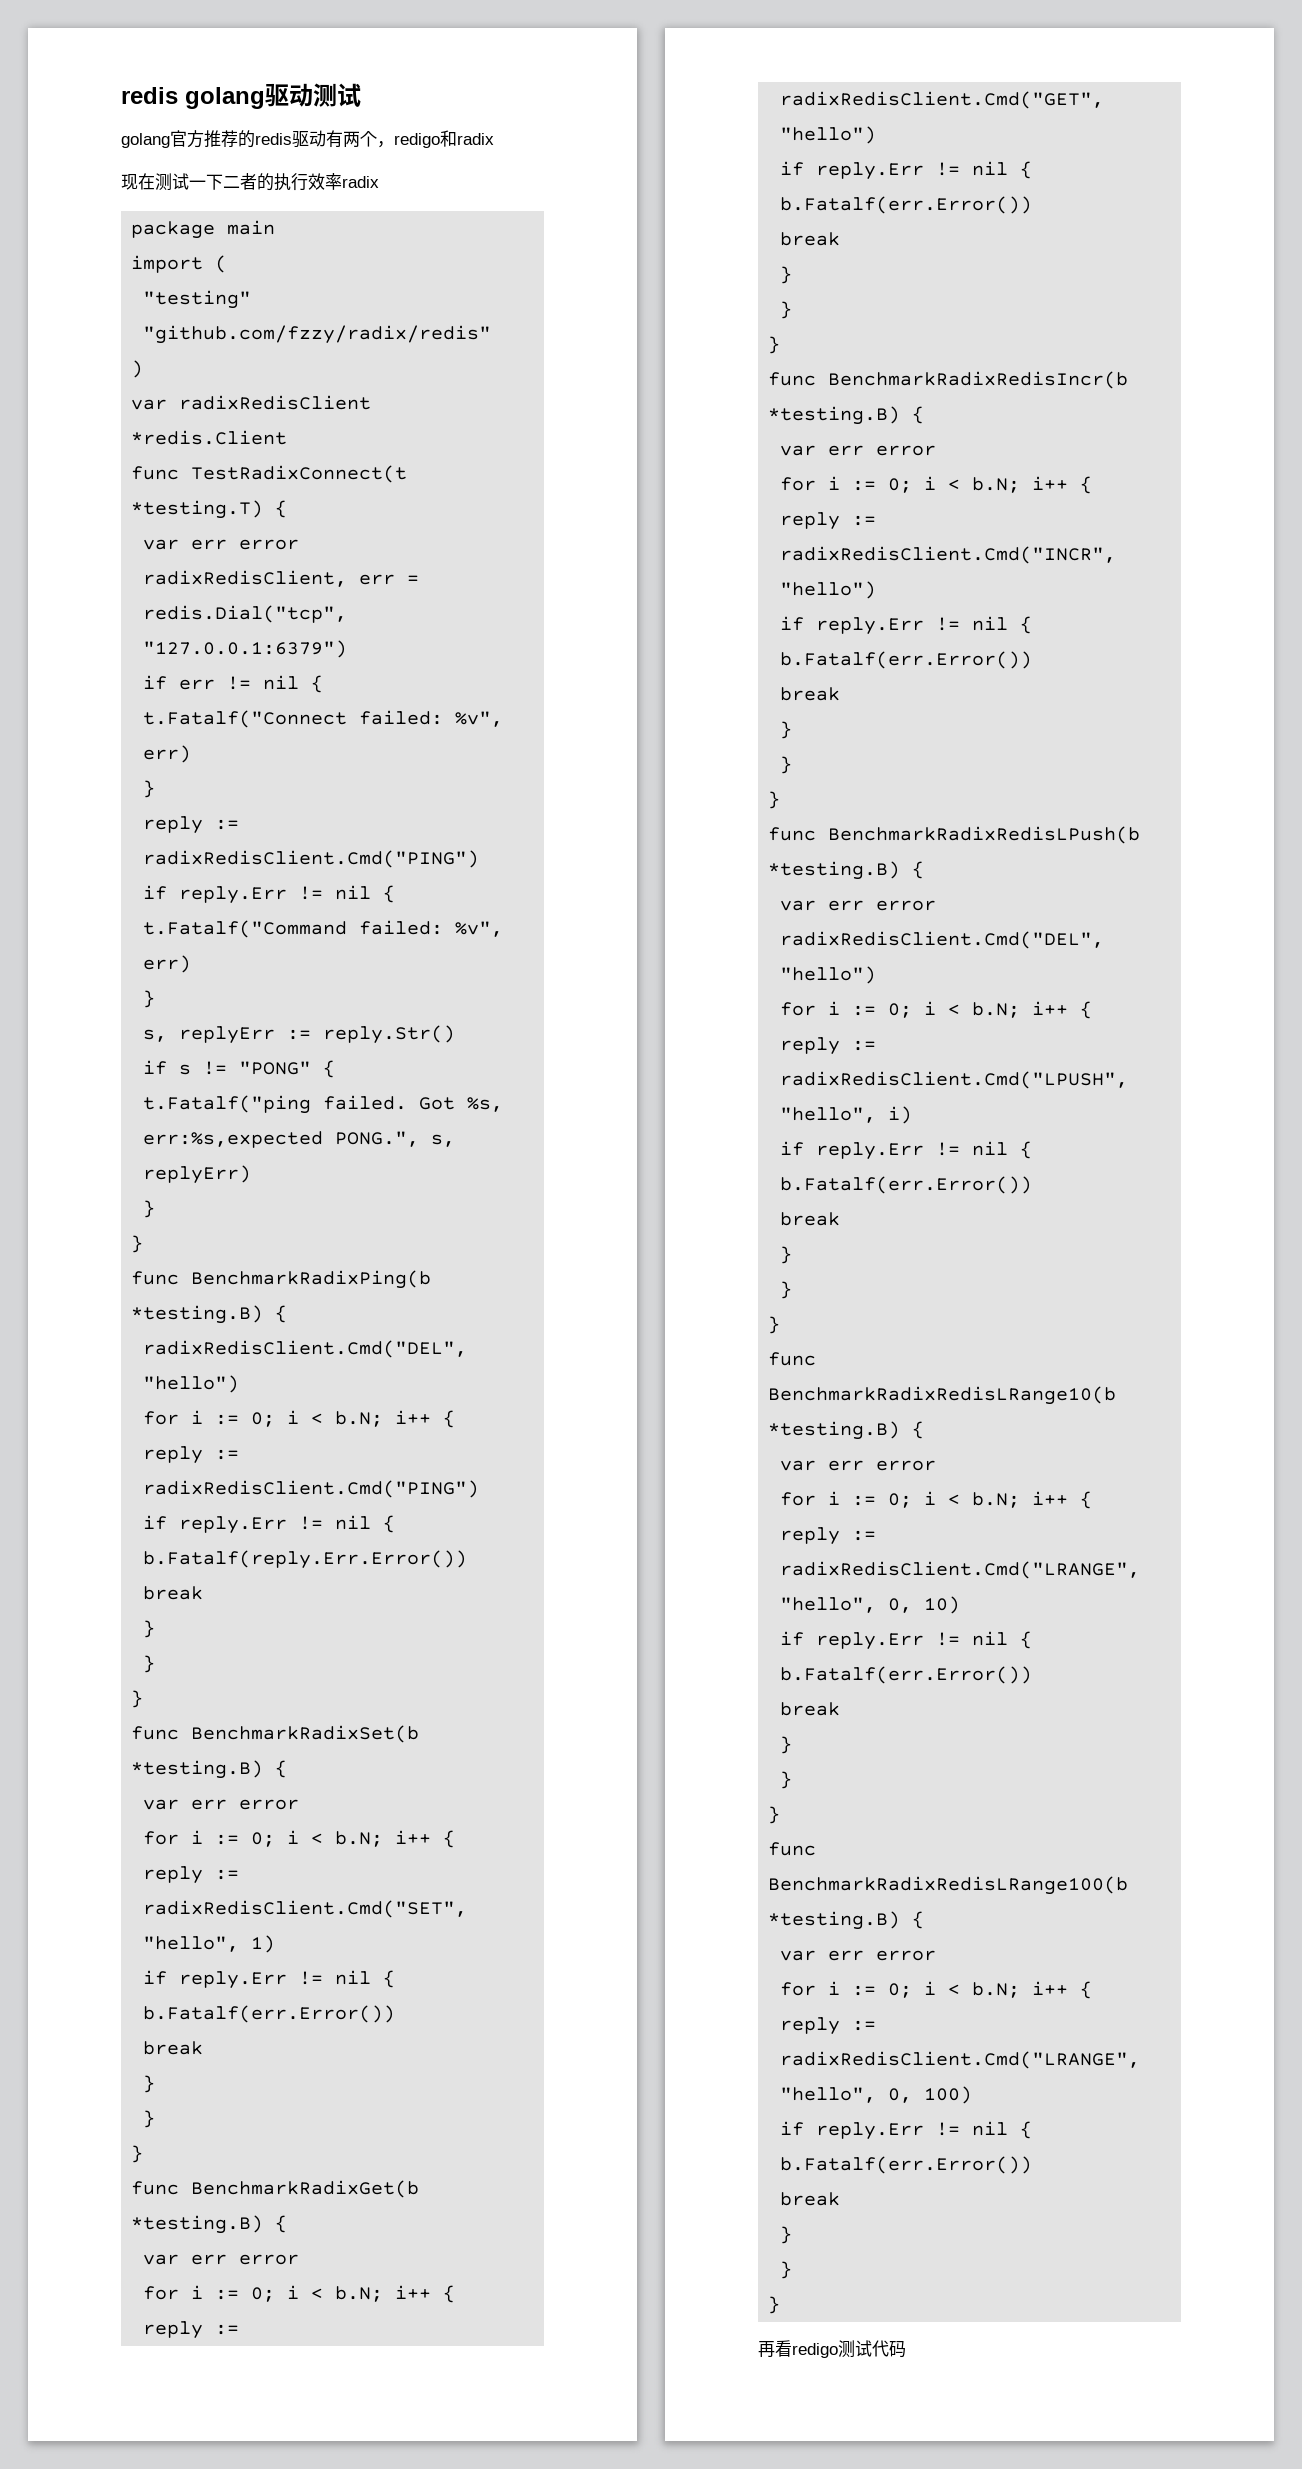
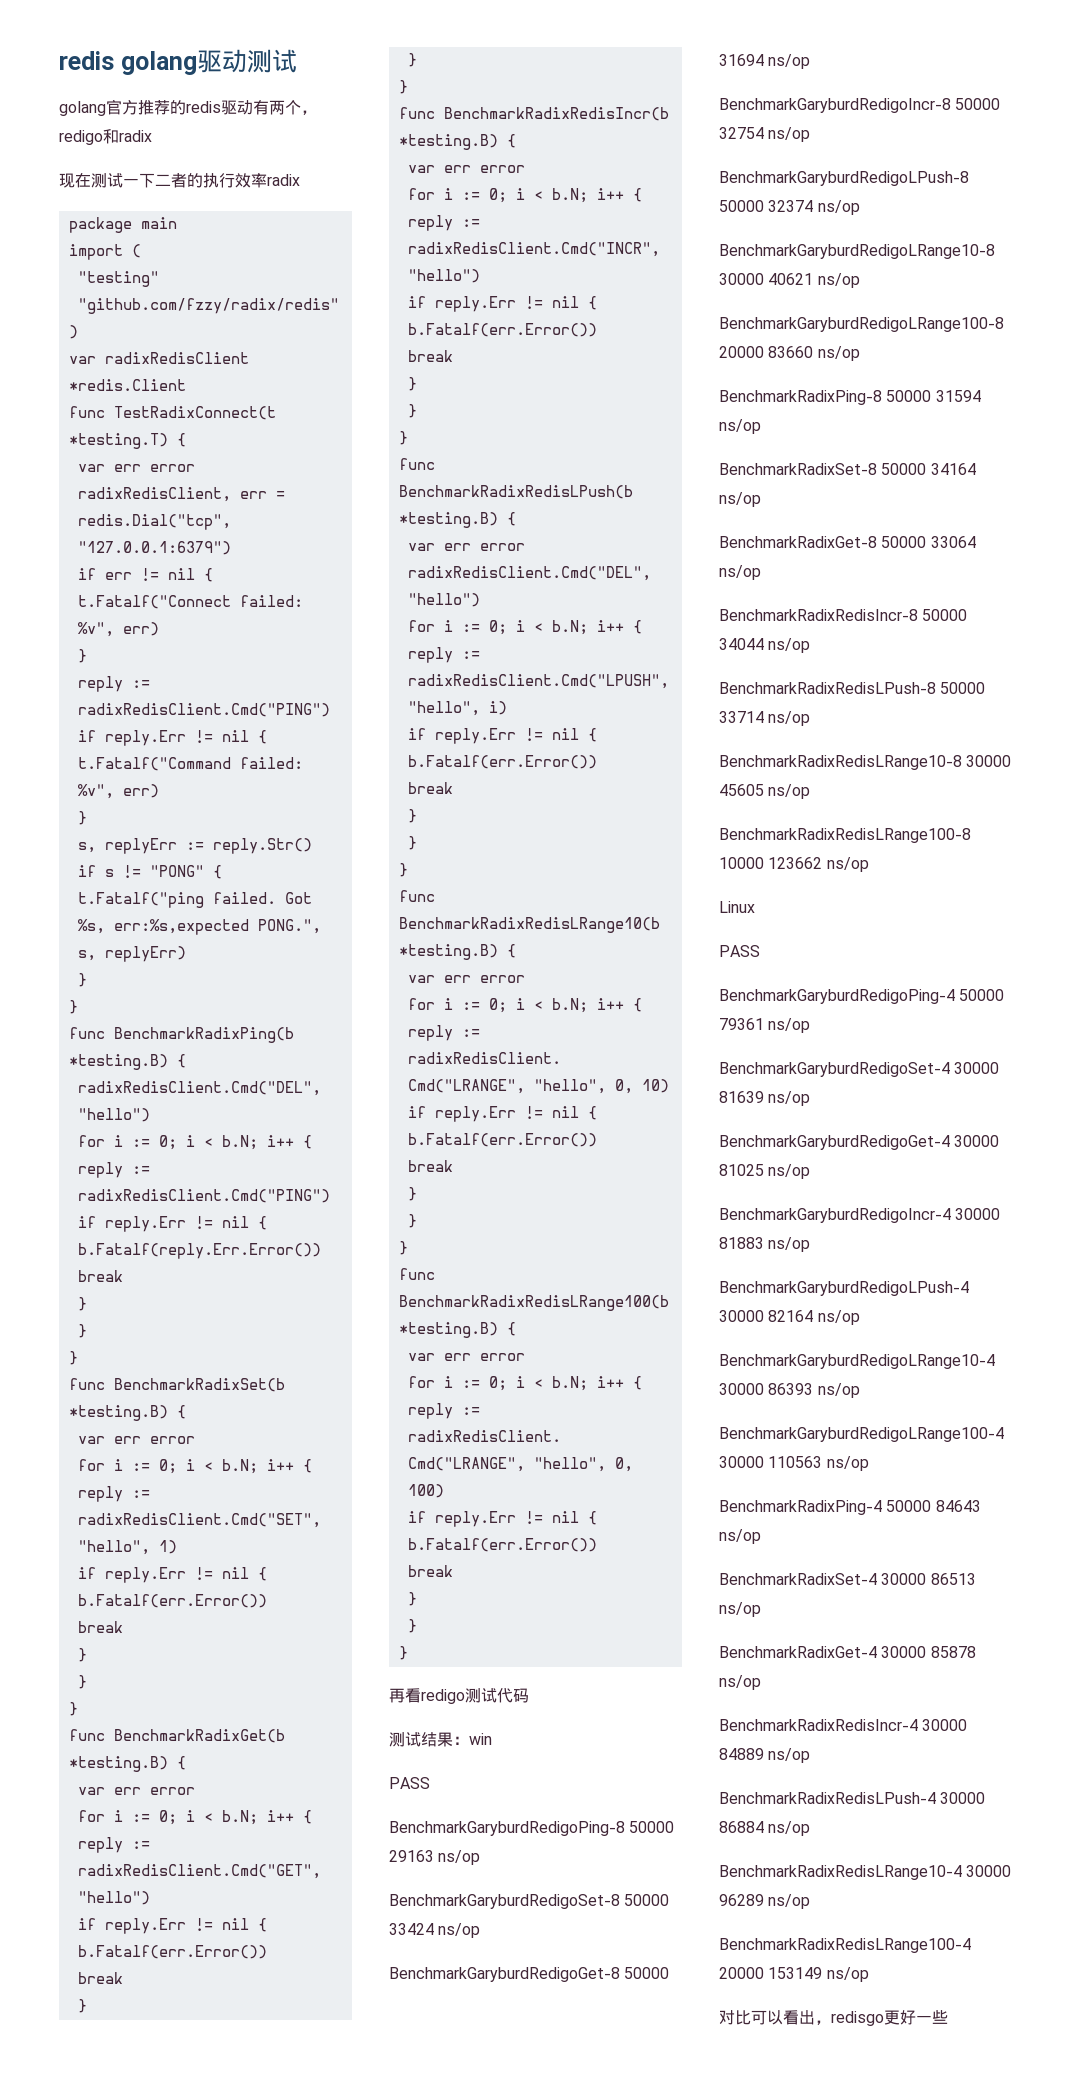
+ 测试结果：win
+ PASS
+ BenchmarkGaryburdRedigoPing-8 50000 29163 ns/op
+ BenchmarkGaryburdRedigoSet-8 50000 33424 ns/op
+ BenchmarkGaryburdRedigoGet-8 50000 31694 ns/op
+ BenchmarkGaryburdRedigoIncr-8 50000 32754 ns/op
+ BenchmarkGaryburdRedigoLPush-8 50000 32374 ns/op
+ BenchmarkGaryburdRedigoLRange10-8 30000 40621 ns/op
+ BenchmarkGaryburdRedigoLRange100-8 20000 83660 ns/op
+ BenchmarkRadixPing-8 50000 31594 ns/op
+ BenchmarkRadixSet-8 50000 34164 ns/op
+ BenchmarkRadixGet-8 50000 33064 ns/op
+ BenchmarkRadixRedisIncr-8 50000 34044 ns/op
+ BenchmarkRadixRedisLPush-8 50000 33714 ns/op
+ BenchmarkRadixRedisLRange10-8 30000 45605 ns/op
+ BenchmarkRadixRedisLRange100-8 10000 123662 ns/op
+ Linux
+ PASS
+ BenchmarkGaryburdRedigoPing-4 50000 79361 ns/op
+ BenchmarkGaryburdRedigoSet-4 30000 81639 ns/op
+ BenchmarkGaryburdRedigoGet-4 30000 81025 ns/op
+ BenchmarkGaryburdRedigoIncr-4 30000 81883 ns/op
+ BenchmarkGaryburdRedigoLPush-4 30000 82164 ns/op
+ BenchmarkGaryburdRedigoLRange10-4 30000 86393 ns/op
+ BenchmarkGaryburdRedigoLRange100-4 30000 110563 ns/op
+ BenchmarkRadixPing-4 50000 84643 ns/op
+ BenchmarkRadixSet-4 30000 86513 ns/op
+ BenchmarkRadixGet-4 30000 85878 ns/op
+ BenchmarkRadixRedisIncr-4 30000 84889 ns/op
+ BenchmarkRadixRedisLPush-4 30000 86884 ns/op
+ BenchmarkRadixRedisLRange10-4 30000 96289 ns/op
+ BenchmarkRadixRedisLRange100-4 20000 153149 ns/op
+ 对比可以看出，redisgo更好一些

